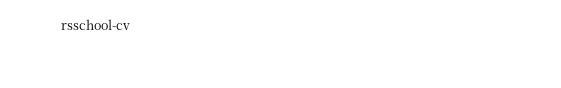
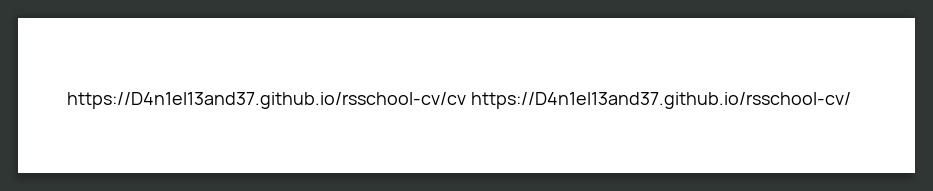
- rsschool-cv
+ https://D4n1el13and37.github.io/rsschool-cv/cv https://D4n1el13and37.github.io/rsschool-cv/

